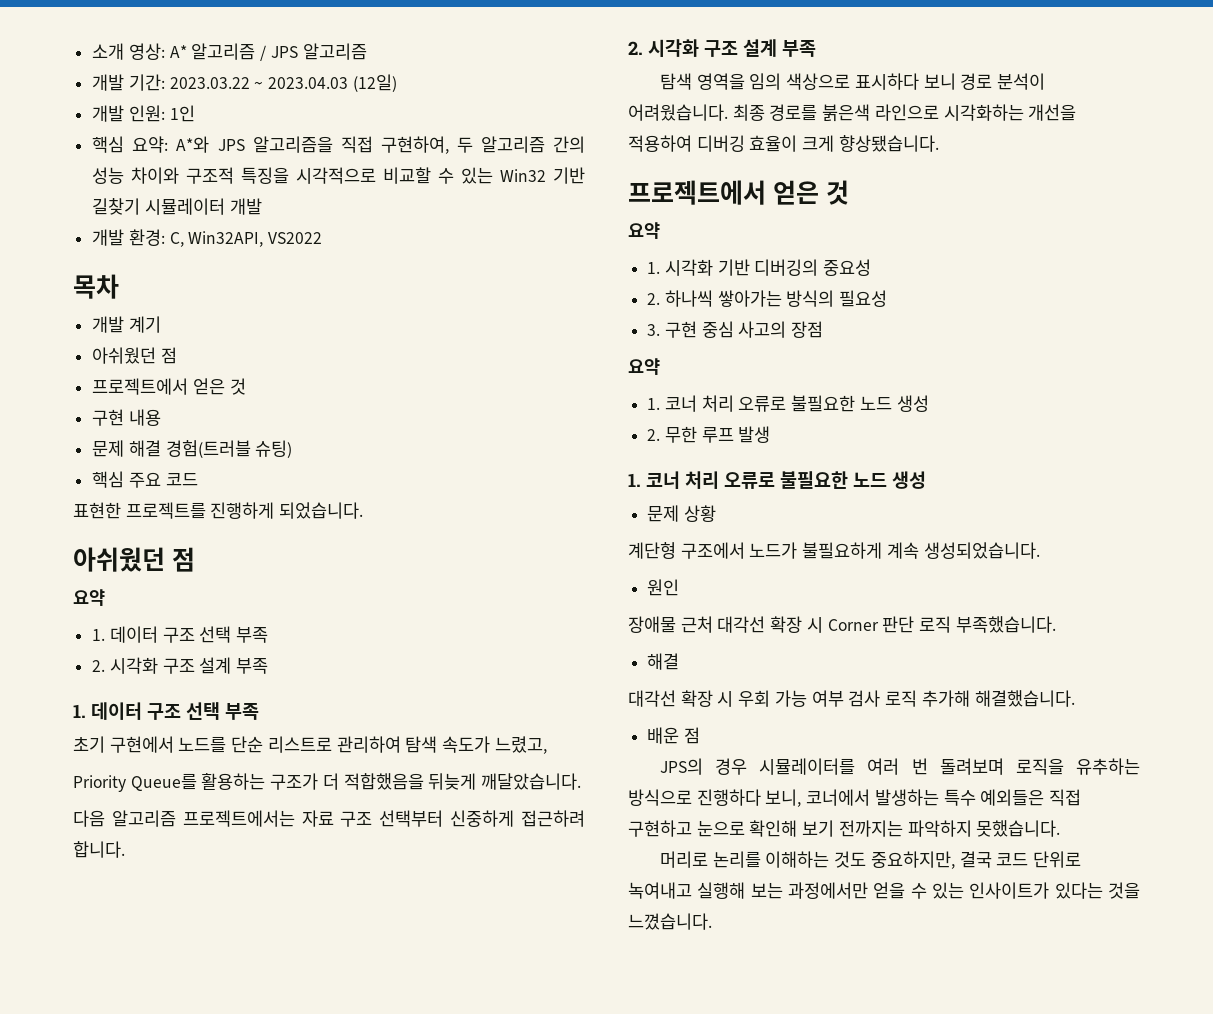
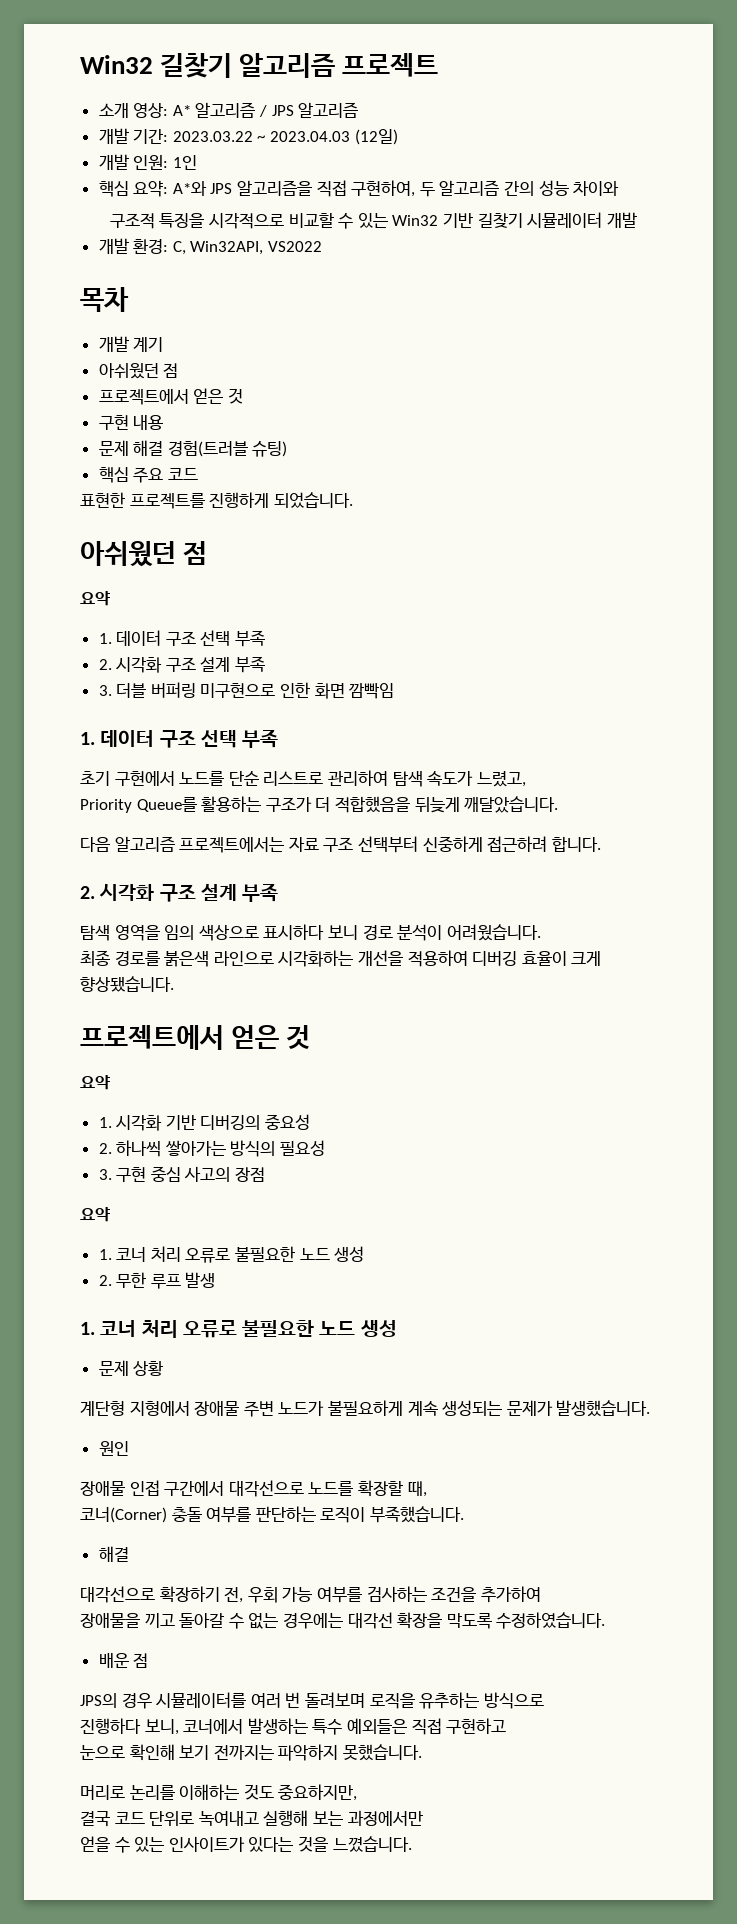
+ Win32 길찾기 알고리즘 프로젝트
- 핵심 요약: A*와 JPS 알고리즘을 직접 구현하여, 두 알고리즘 간의 성능 차이와 구조적 특징을 시각적으로 비교할 수 있는 Win32 기반 길찾기 시뮬레이터 개발
+ 핵심 요약: A*와 JPS 알고리즘을 직접 구현하여, 두 알고리즘 간의 성능 차이와
+ 구조적 특징을 시각적으로 비교할 수 있는 Win32 기반 길찾기 시뮬레이터 개발
+ 3. 더블 버퍼링 미구현으로 인한 화면 깜빡임
- 탐색 영역을 임의 색상으로 표시하다 보니 경로 분석이 어려웠습니다. 최종 경로를 붉은색 라인으로 시각화하는 개선을 적용하여 디버깅 효율이 크게 향상됐습니다.
+ 탐색 영역을 임의 색상으로 표시하다 보니 경로 분석이 어려웠습니다.
+ 최종 경로를 붉은색 라인으로 시각화하는 개선을 적용하여 디버깅 효율이 크게 향상됐습니다.
- 계단형 구조에서 노드가 불필요하게 계속 생성되었습니다.
+ 계단형 지형에서 장애물 주변 노드가 불필요하게 계속 생성되는 문제가 발생했습니다.
  원인
- 장애물 근처 대각선 확장 시 Corner 판단 로직 부족했습니다.
+ 장애물 인접 구간에서 대각선으로 노드를 확장할 때,
+ 코너(Corner) 충돌 여부를 판단하는 로직이 부족했습니다.
  해결
- 대각선 확장 시 우회 가능 여부 검사 로직 추가해 해결했습니다.
+ 대각선으로 확장하기 전, 우회 가능 여부를 검사하는 조건을 추가하여
+ 장애물을 끼고 돌아갈 수 없는 경우에는 대각선 확장을 막도록 수정하였습니다.
- JPS의 경우 시뮬레이터를 여러 번 돌려보며 로직을 유추하는 방식으로 진행하다 보니, 코너에서 발생하는 특수 예외들은 직접 구현하고 눈으로 확인해 보기 전까지는 파악하지 못했습니다.
+ JPS의 경우 시뮬레이터를 여러 번 돌려보며 로직을 유추하는 방식으로
+ 진행하다 보니, 코너에서 발생하는 특수 예외들은 직접 구현하고
+ 눈으로 확인해 보기 전까지는 파악하지 못했습니다.
- 머리로 논리를 이해하는 것도 중요하지만, 결국 코드 단위로 녹여내고 실행해 보는 과정에서만 얻을 수 있는 인사이트가 있다는 것을 느꼈습니다.
+ 머리로 논리를 이해하는 것도 중요하지만,
+ 결국 코드 단위로 녹여내고 실행해 보는 과정에서만
+ 얻을 수 있는 인사이트가 있다는 것을 느꼈습니다.

